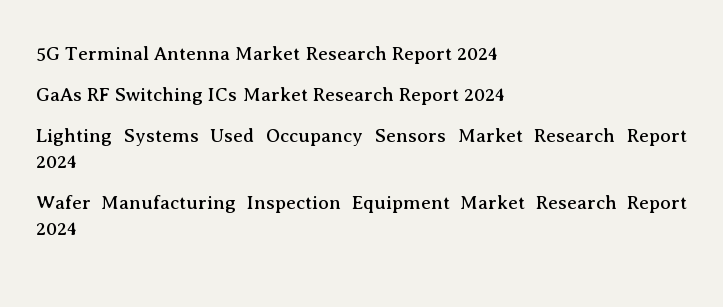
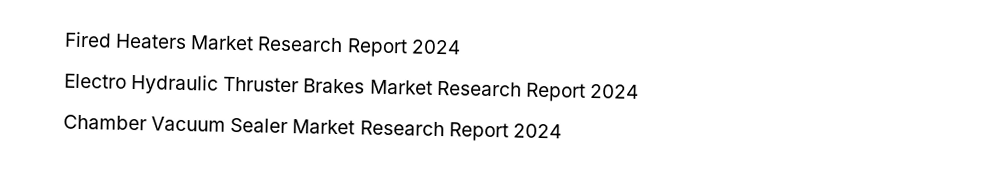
- 5G Terminal Antenna Market Research Report 2024
- GaAs RF Switching ICs Market Research Report 2024
- Lighting Systems Used Occupancy Sensors Market Research Report 2024
- Wafer Manufacturing Inspection Equipment Market Research Report 2024
+ Fired Heaters Market Research Report 2024
+ Electro Hydraulic Thruster Brakes Market Research Report 2024
+ Chamber Vacuum Sealer Market Research Report 2024

